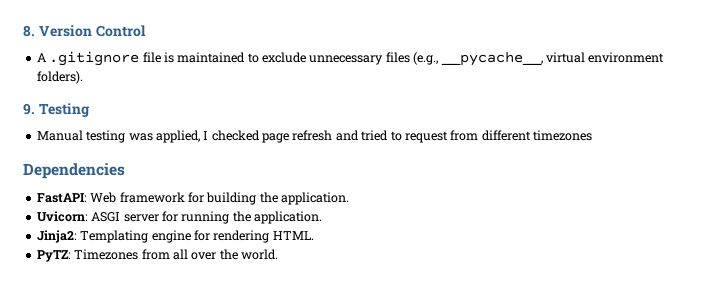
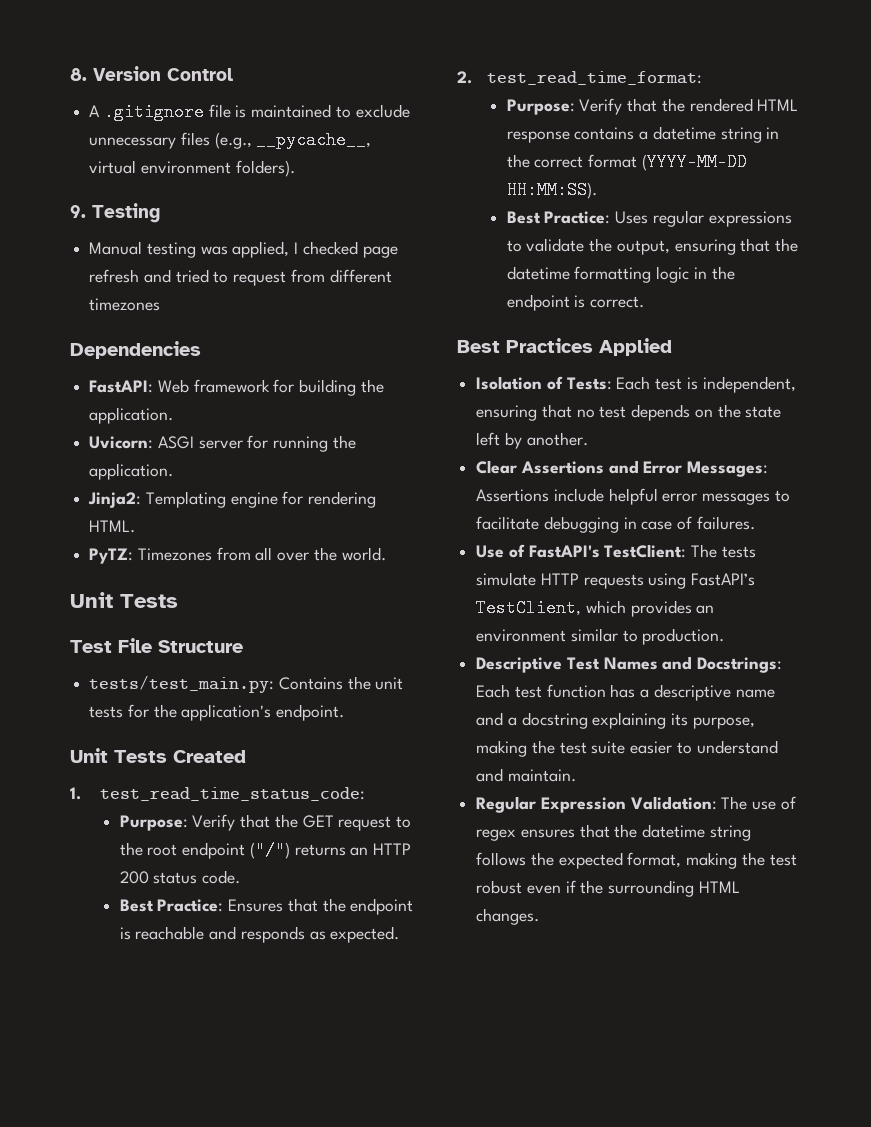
  PyTZ: Timezones from all over the world.
+ Unit Tests
+ Test File Structure
+ tests/test_main.py: Contains the unit tests for the application's endpoint.
+ Unit Tests Created
+ 1. test_read_time_status_code:
+ Purpose: Verify that the GET request to the root endpoint ("/") returns an HTTP 200 status code.
+ Best Practice: Ensures that the endpoint is reachable and responds as expected.
+ 2. test_read_time_format:
+ Purpose: Verify that the rendered HTML response contains a datetime string in the correct format (YYYY-MM-DD HH:MM:SS).
+ Best Practice: Uses regular expressions to validate the output, ensuring that the datetime formatting logic in the endpoint is correct.
+ Best Practices Applied
+ Isolation of Tests: Each test is independent, ensuring that no test depends on the state left by another.
+ Clear Assertions and Error Messages: Assertions include helpful error messages to facilitate debugging in case of failures.
+ Use of FastAPI's TestClient: The tests simulate HTTP requests using FastAPI’s TestClient, which provides an environment similar to production.
+ Descriptive Test Names and Docstrings: Each test function has a descriptive name and a docstring explaining its purpose, making the test suite easier to understand and maintain.
+ Regular Expression Validation: The use of regex ensures that the datetime string follows the expected format, making the test robust even if the surrounding HTML changes.

